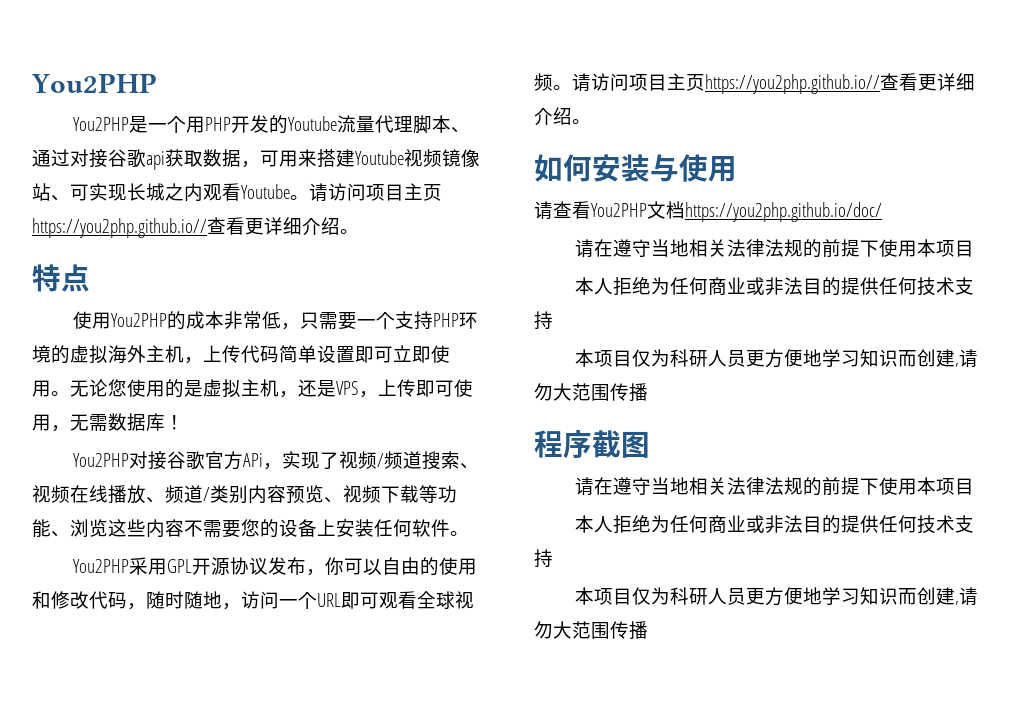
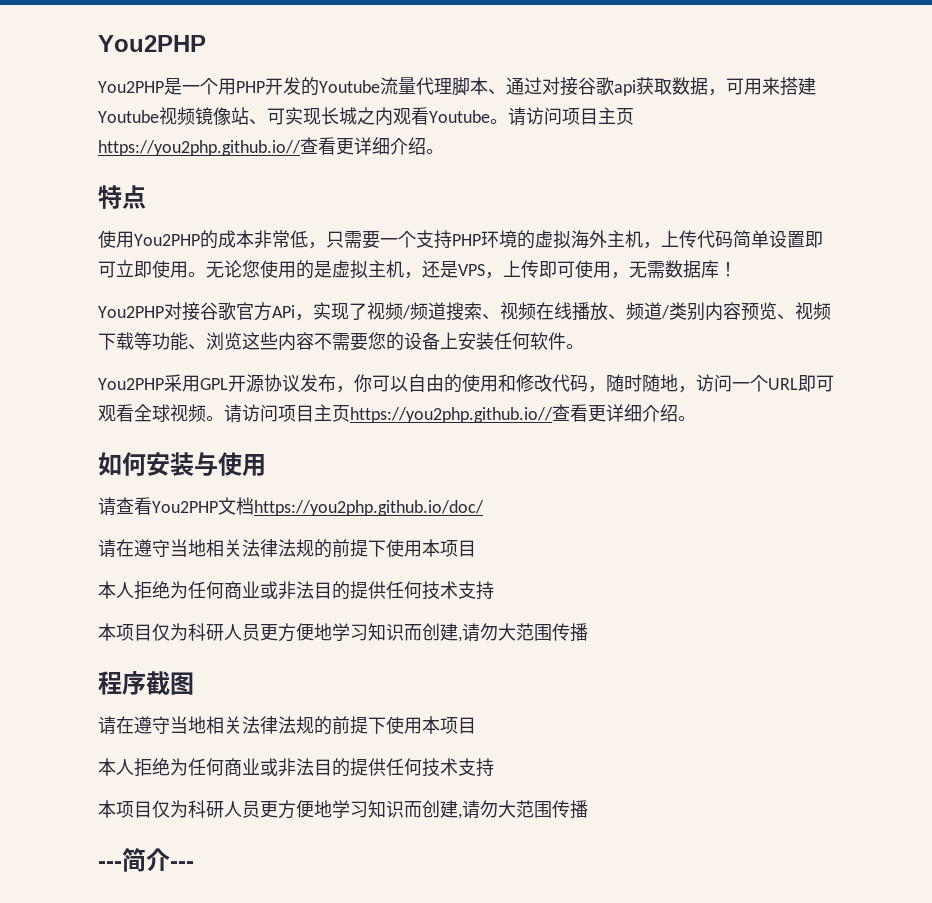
+ ---简介---

